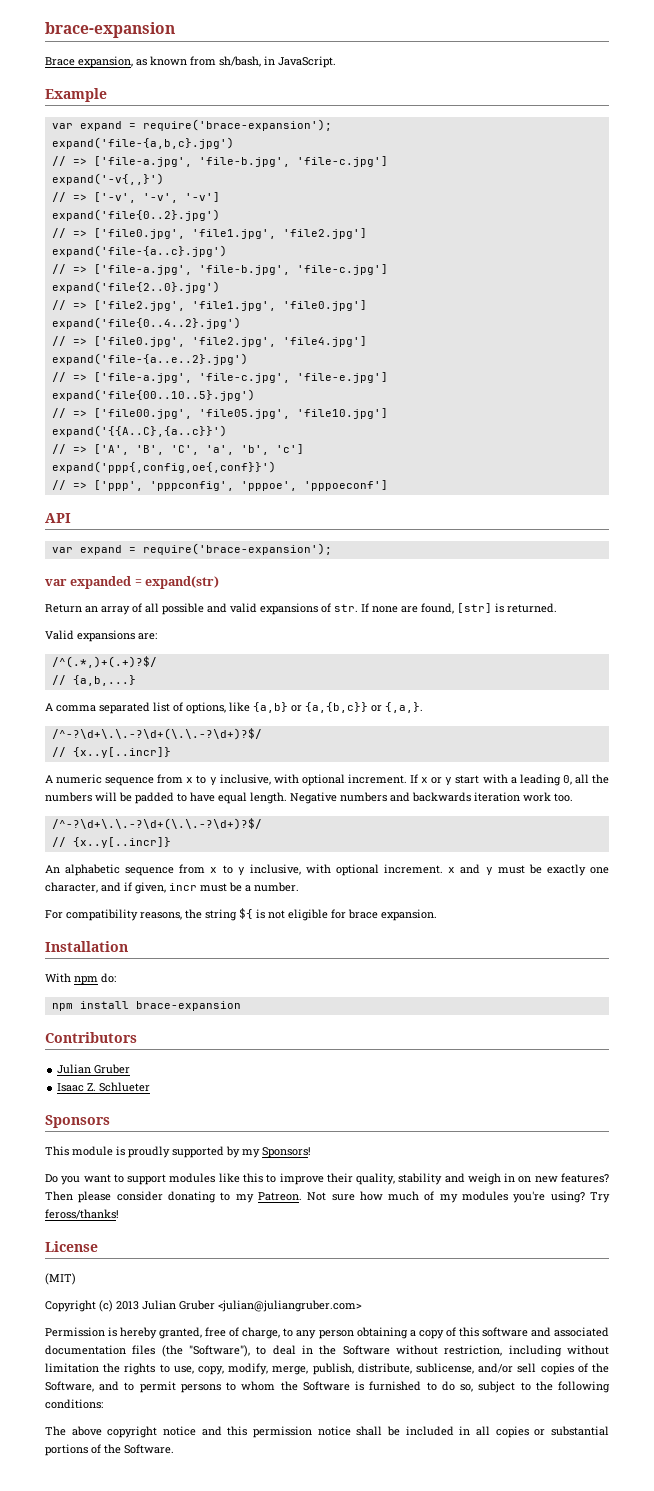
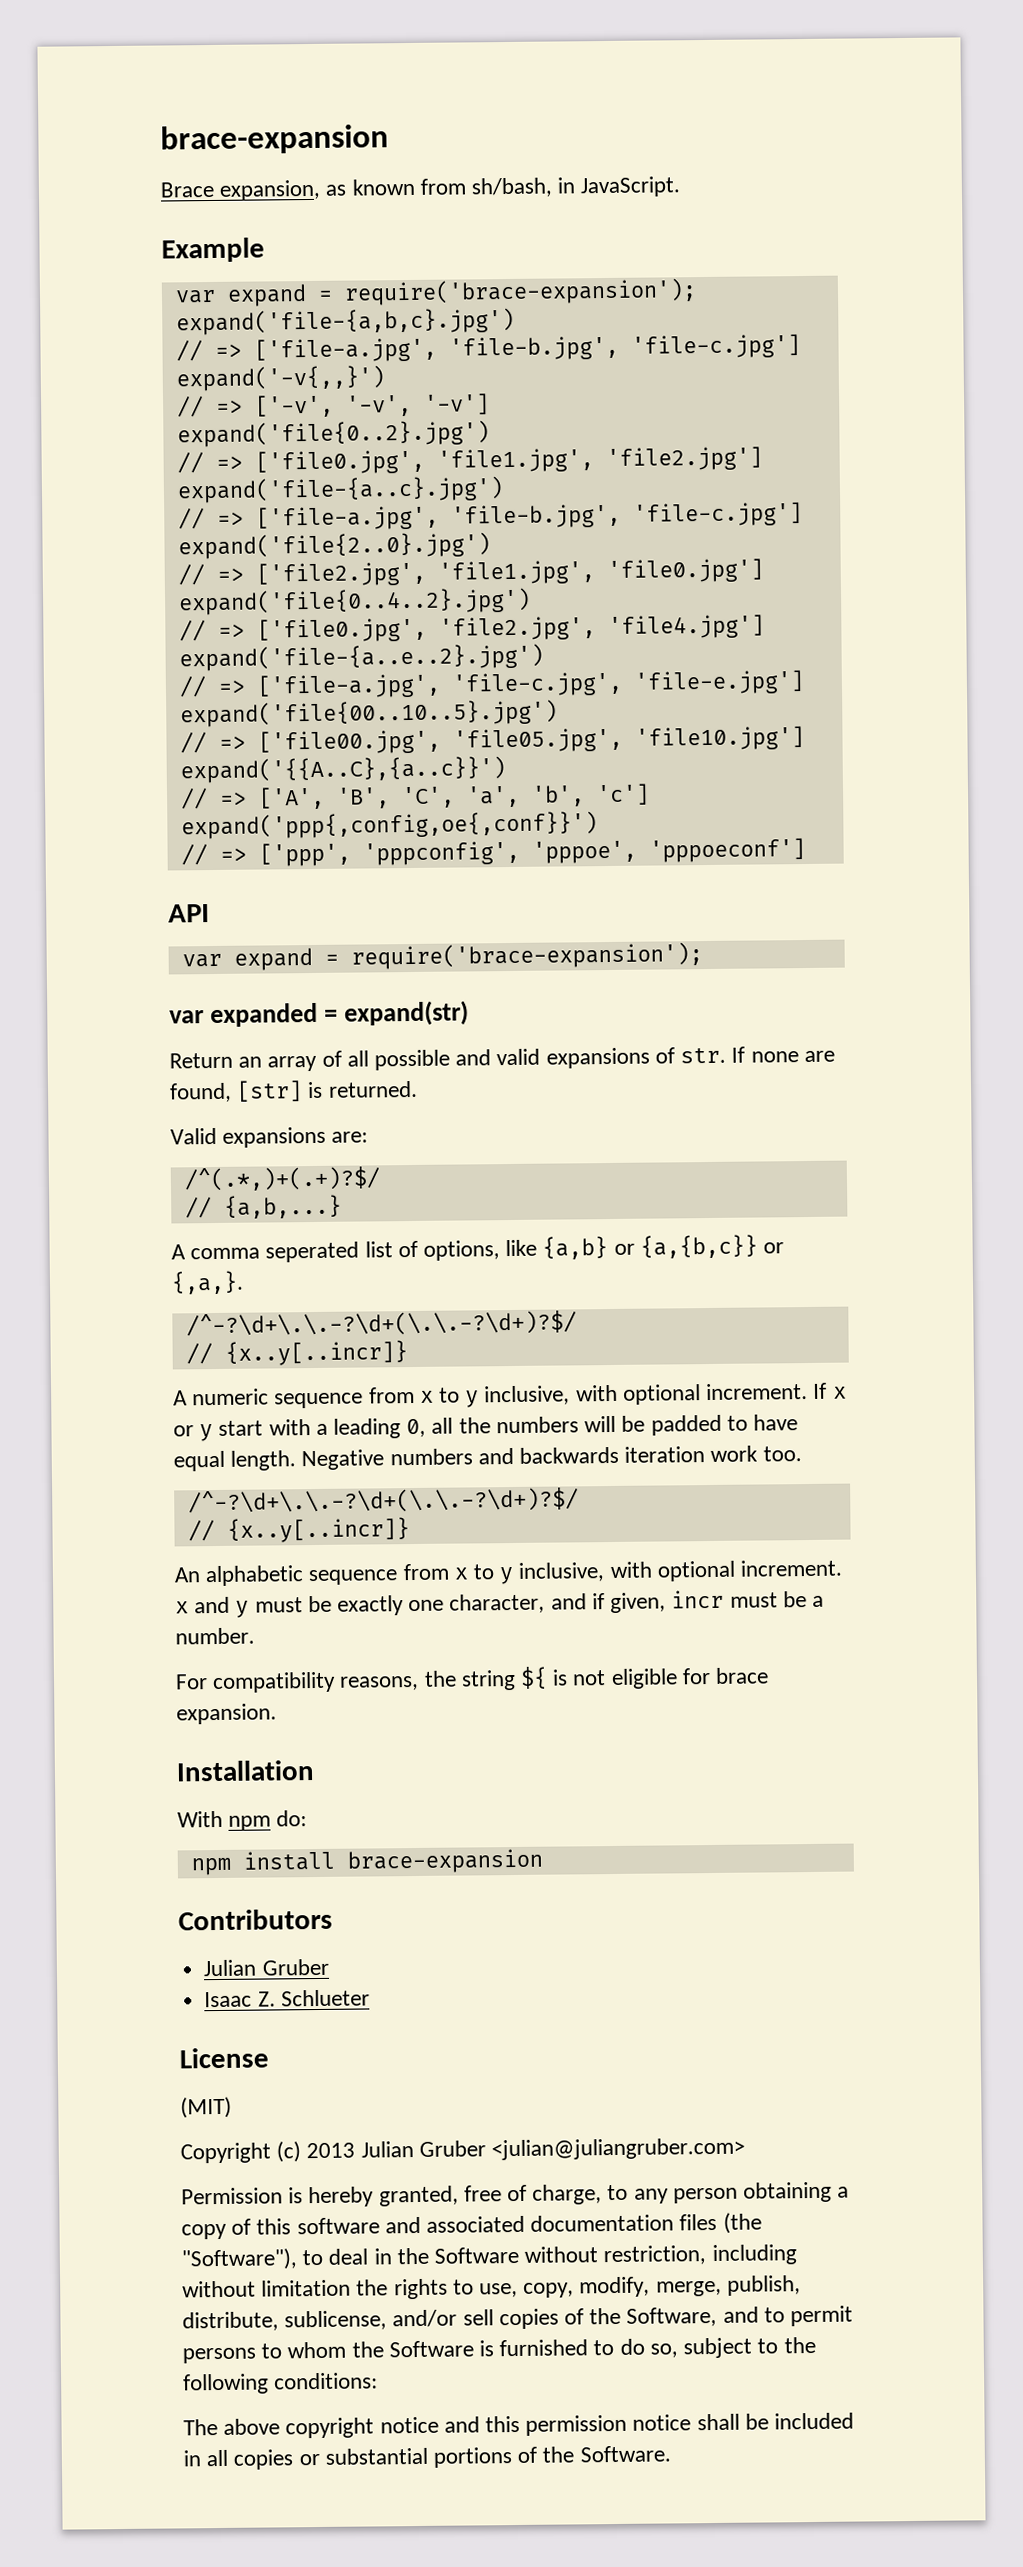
- A comma separated list of options, like {a,b} or {a,{b,c}} or {,a,}.
+ A comma seperated list of options, like {a,b} or {a,{b,c}} or {,a,}.
- Sponsors
- This module is proudly supported by my Sponsors!
- Do you want to support modules like this to improve their quality, stability and weigh in on new features? Then please consider donating to my Patreon. Not sure how much of my modules you're using? Try feross/thanks!

